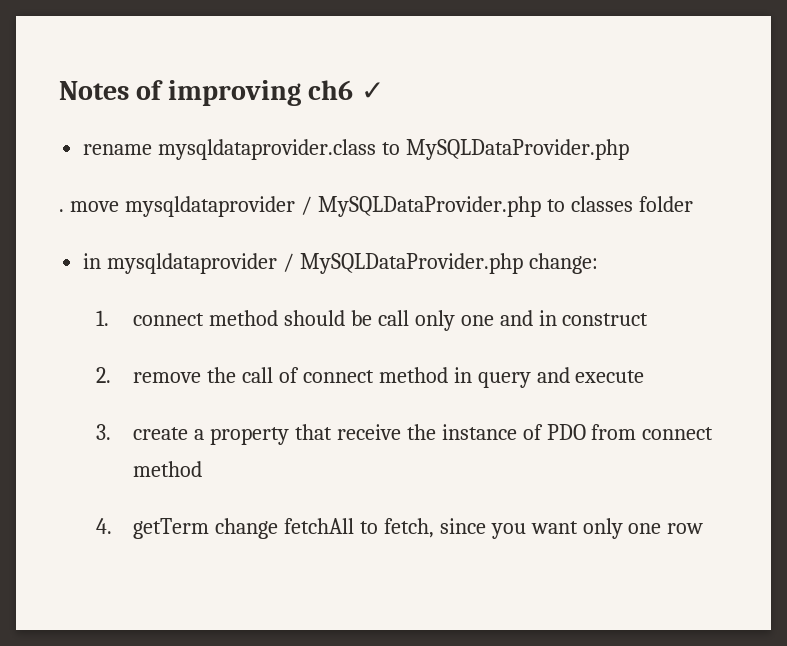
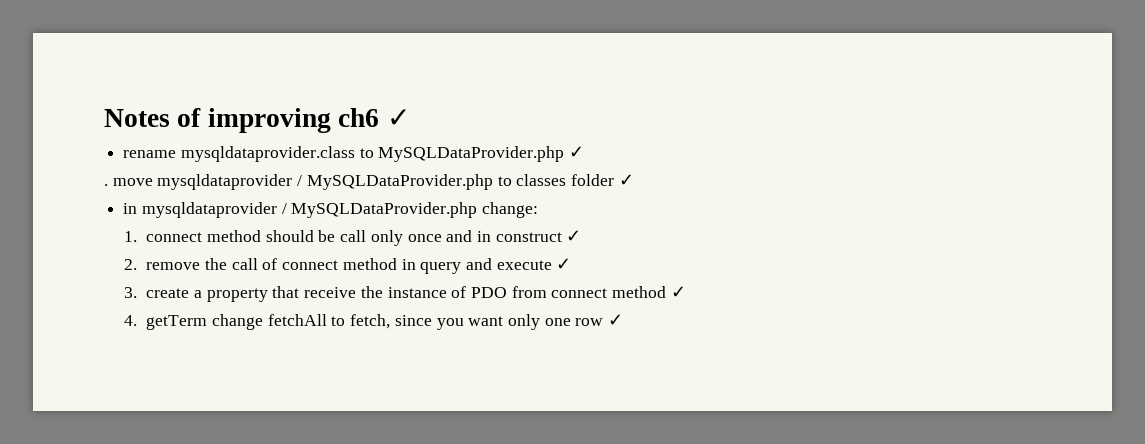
- rename mysqldataprovider.class to MySQLDataProvider.php
+ rename mysqldataprovider.class to MySQLDataProvider.php ✓
- . move mysqldataprovider / MySQLDataProvider.php to classes folder
+ . move mysqldataprovider / MySQLDataProvider.php to classes folder ✓
- 1. connect method should be call only one and in construct
+ 1. connect method should be call only once and in construct ✓
- 2. remove the call of connect method in query and execute
+ 2. remove the call of connect method in query and execute ✓
- 3. create a property that receive the instance of PDO from connect method
+ 3. create a property that receive the instance of PDO from connect method ✓
- 4. getTerm change fetchAll to fetch, since you want only one row
+ 4. getTerm change fetchAll to fetch, since you want only one row ✓

